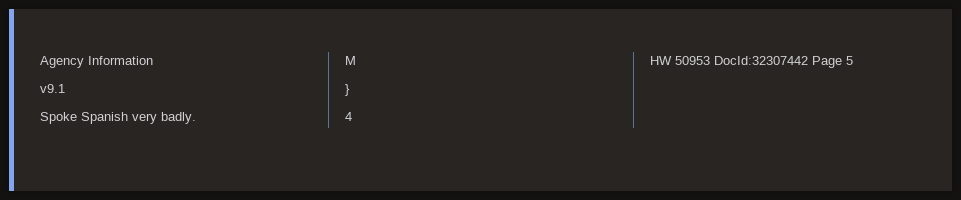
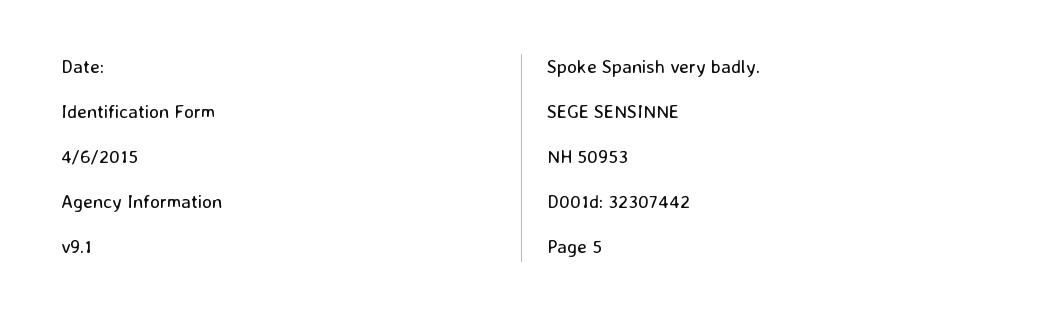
+ Date:
+ Identification Form
+ 4/6/2015
- M
- }
- 4
- HW 50953 DocId:32307442 Page 5
+ SEGE SENSINNE
+ NH 50953
+ D001d: 32307442
+ Page 5

